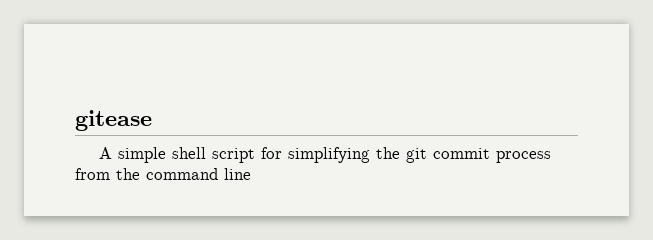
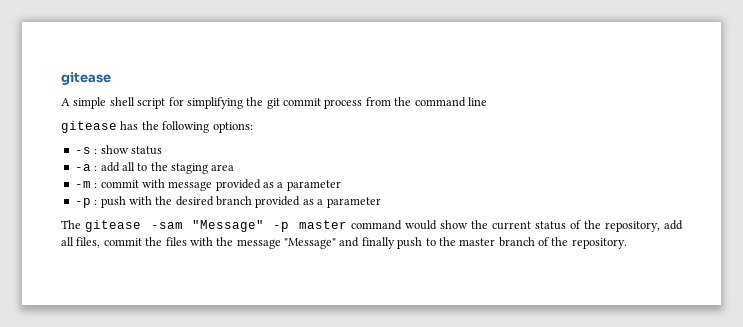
+ gitease has the following options:
+ -s : show status
+ -a : add all to the staging area
+ -m : commit with message provided as a parameter
+ -p : push with the desired branch provided as a parameter
+ The gitease -sam "Message" -p master command would show the current status of the repository, add all files, commit the files with the message "Message" and finally push to the master branch of the repository.

